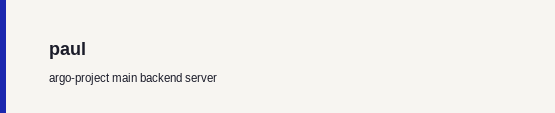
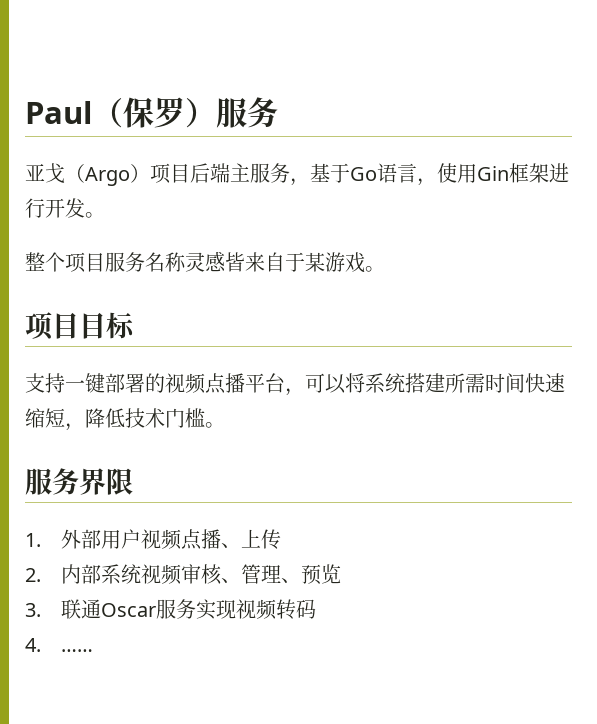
- paul
- argo-project main backend server
+ Paul（保罗）服务
+ 亚戈（Argo）项目后端主服务，基于Go语言，使用Gin框架进行开发。
+ 整个项目服务名称灵感皆来自于某游戏。
+ 项目目标
+ 支持一键部署的视频点播平台，可以将系统搭建所需时间快速缩短，降低技术门槛。
+ 服务界限
+ 1.外部用户视频点播、上传
+ 2.内部系统视频审核、管理、预览
+ 3.联通Oscar服务实现视频转码
+ 4. ……

